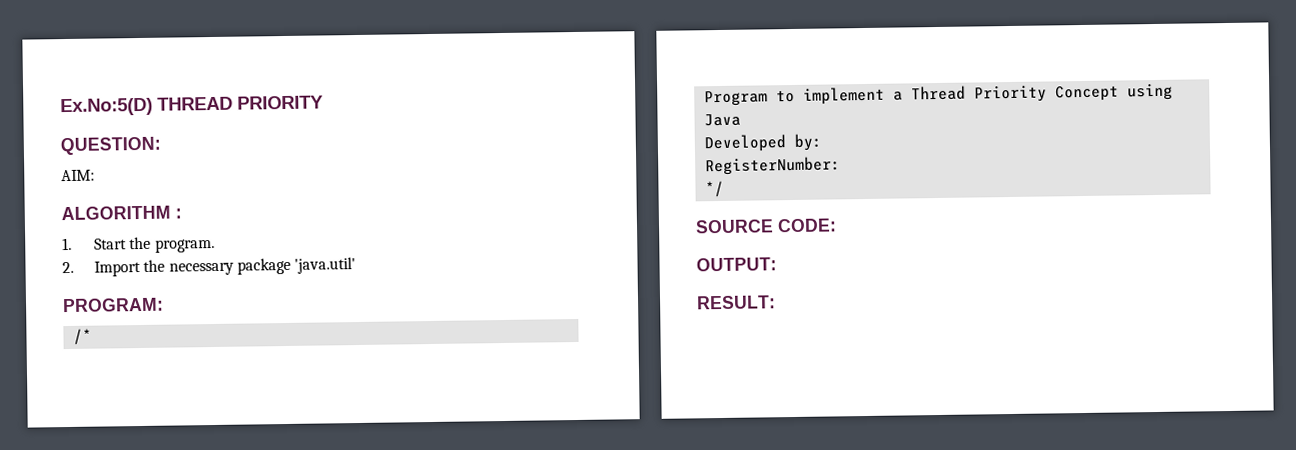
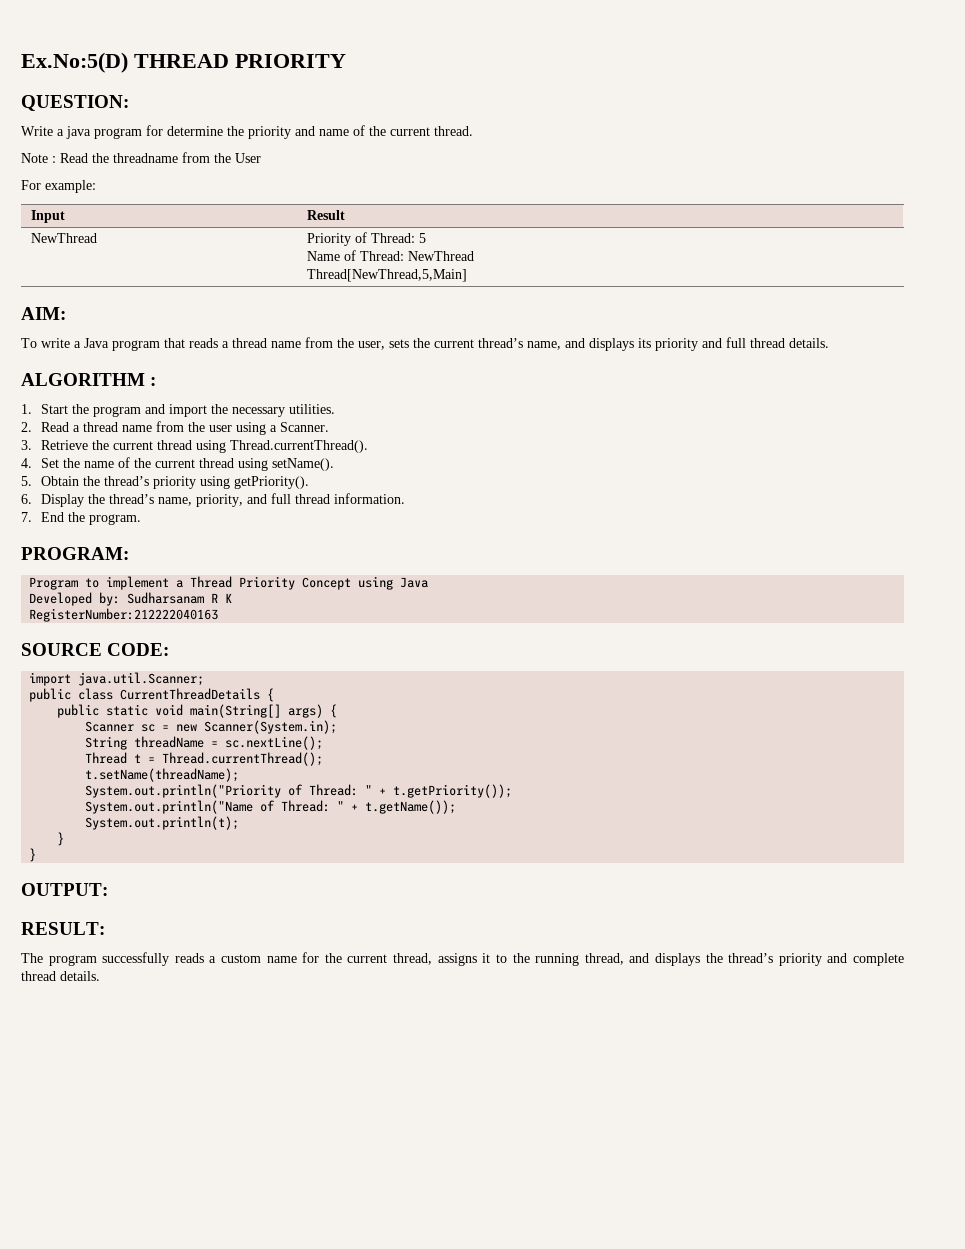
+ Write a java program for determine the priority and name of the current thread.
+ Note : Read the threadname from the User
+ For example:
+ Input | Result
+ NewThread | Priority of Thread: 5
+ Name of Thread: NewThread
+ Thread[NewThread,5,Main]
  AIM:
+ To write a Java program that reads a thread name from the user, sets the current thread’s name, and displays its priority and full thread details.
- 1. Start the program.
- 2. Import the necessary package 'java.util'
+ 1. Start the program and import the necessary utilities.
+ 2. Read a thread name from the user using a Scanner.
+ 3. Retrieve the current thread using Thread.currentThread().
+ 4. Set the name of the current thread using setName().
+ 5. Obtain the thread’s priority using getPriority().
+ 6. Display the thread’s name, priority, and full thread information.
+ 7. End the program.
- /*
- Developed by:
- RegisterNumber:
- */
+ Developed by: Sudharsanam R K
+ RegisterNumber:212222040163
  SOURCE CODE:
+ import java.util.Scanner;
+ public class CurrentThreadDetails {
+ public static void main(String[] args) {
+ Scanner sc = new Scanner(System.in);
+ String threadName = sc.nextLine();
+ Thread t = Thread.currentThread();
+ t.setName(threadName);
+ System.out.println("Priority of Thread: " + t.getPriority());
+ System.out.println("Name of Thread: " + t.getName());
+ System.out.println(t);
+ }
+ }
  OUTPUT:
  RESULT:
+ The program successfully reads a custom name for the current thread, assigns it to the running thread, and displays the thread’s priority and complete thread details.

